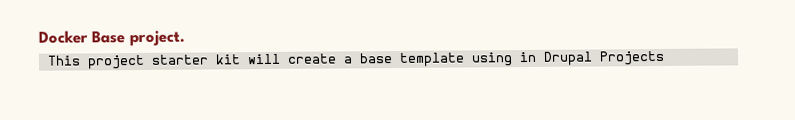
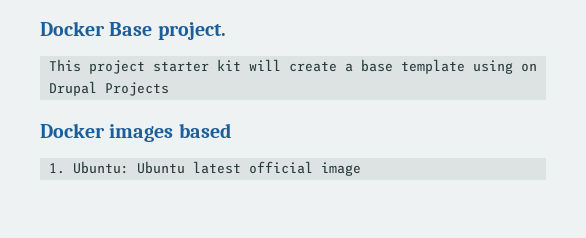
- This project starter kit will create a base template using in Drupal Projects
+ This project starter kit will create a base template using on Drupal Projects
+ Docker images based
+ 1. Ubuntu: Ubuntu latest official image

